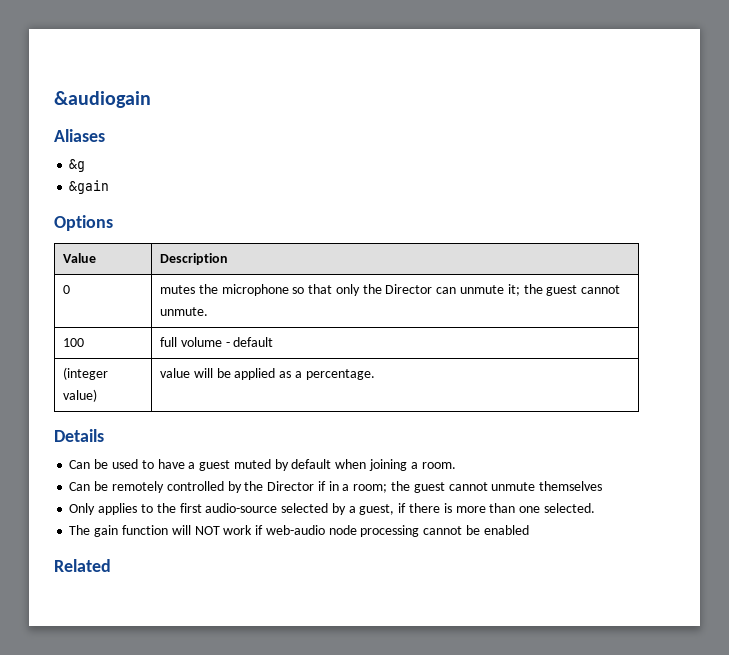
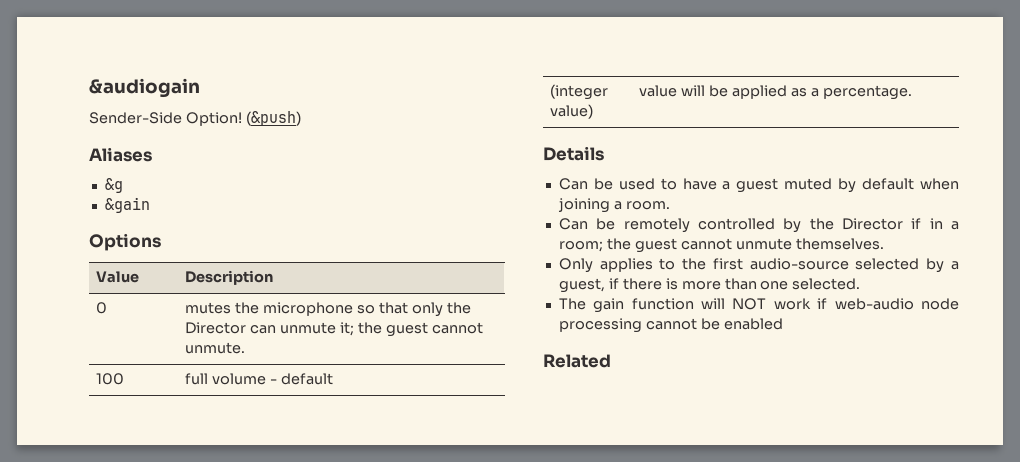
+ Sender-Side Option! (&push)
- Can be remotely controlled by the Director if in a room; the guest cannot unmute themselves
+ Can be remotely controlled by the Director if in a room; the guest cannot unmute themselves.

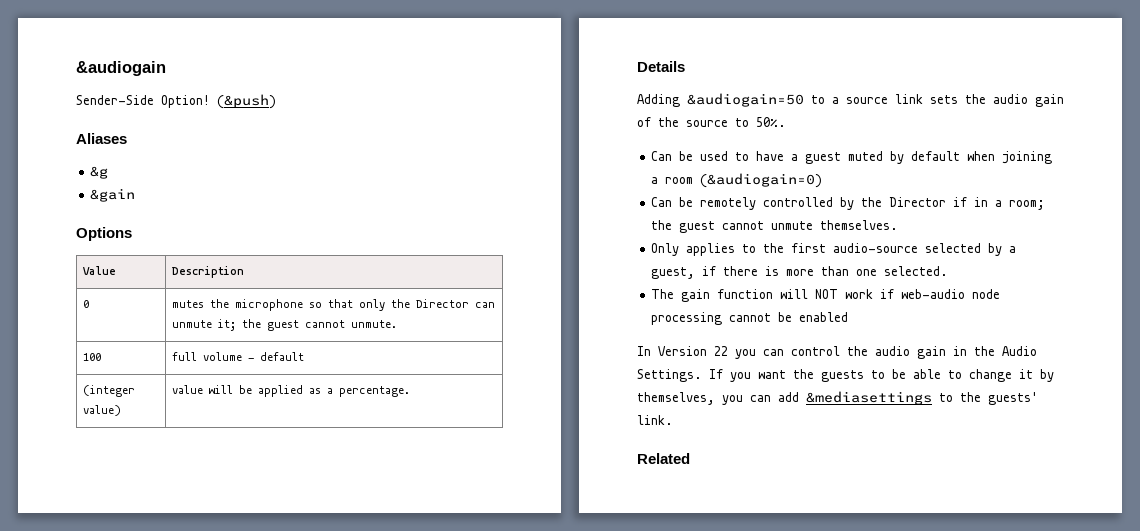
+ Adding &audiogain=50 to a source link sets the audio gain of the source to 50%.
- Can be used to have a guest muted by default when joining a room.
+ Can be used to have a guest muted by default when joining a room (&audiogain=0)
+ In Version 22 you can control the audio gain in the Audio Settings. If you want the guests to be able to change it by themselves, you can add &mediasettings to the guests' link.

